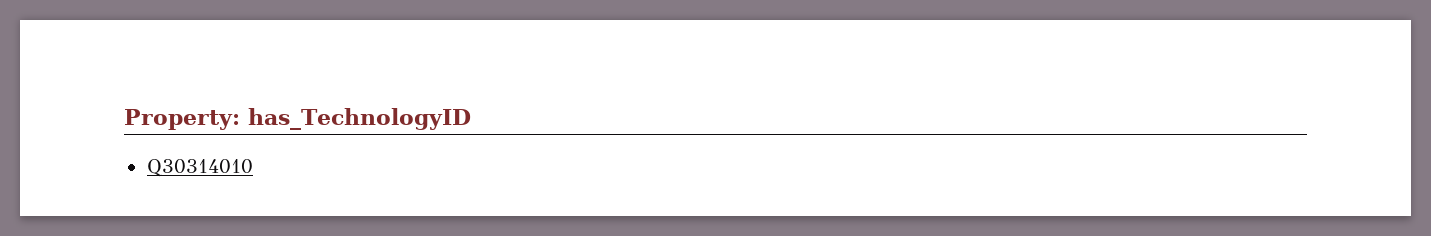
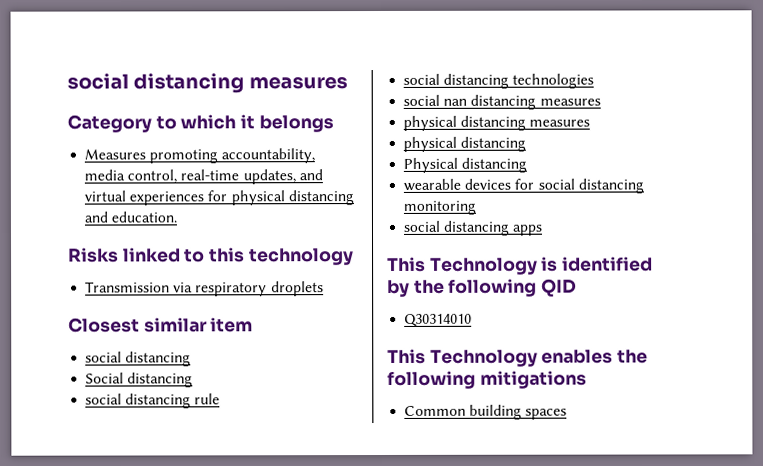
- Property: has_TechnologyID
+ social distancing measures
+ Category to which it belongs
+ Measures promoting accountability, media control, real-time updates, and virtual experiences for physical distancing and education.
+ Risks linked to this technology
+ Transmission via respiratory droplets
+ Closest similar item
+ social distancing
+ Social distancing
+ social distancing rule
+ social distancing technologies
+ social nan distancing measures
+ physical distancing measures
+ physical distancing
+ Physical distancing
+ wearable devices for social distancing monitoring
+ social distancing apps
+ This Technology is identified by the following QID
  Q30314010
+ This Technology enables the following mitigations
+ Common building spaces

